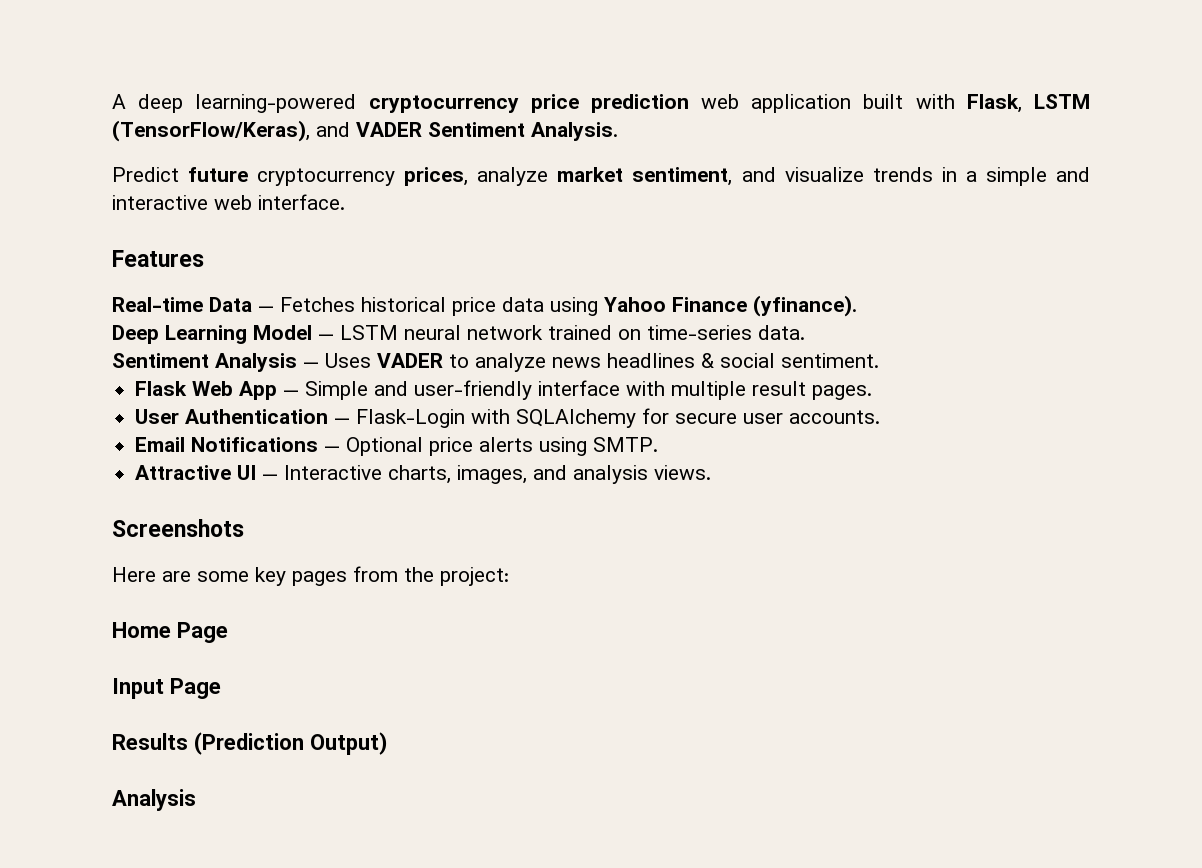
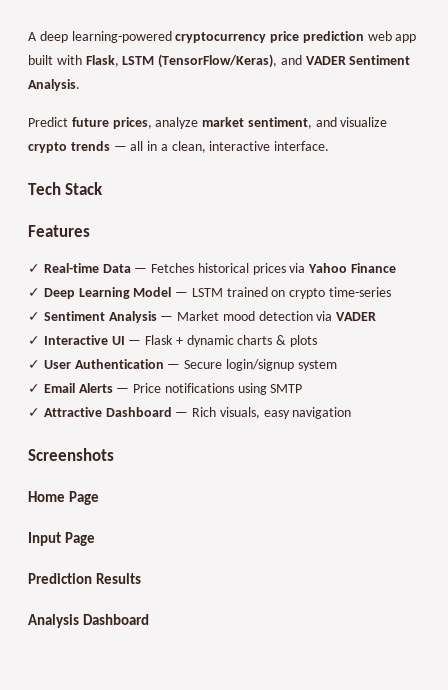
- A deep learning-powered cryptocurrency price prediction web application built with Flask, LSTM (TensorFlow/Keras), and VADER Sentiment Analysis.
+ A deep learning-powered cryptocurrency price prediction web app built with Flask, LSTM (TensorFlow/Keras), and VADER Sentiment Analysis.
- Predict future cryptocurrency prices, analyze market sentiment, and visualize trends in a simple and interactive web interface.
+ Predict future prices, analyze market sentiment, and visualize crypto trends — all in a clean, interactive interface.
+ Tech Stack
- Real-time Data — Fetches historical price data using Yahoo Finance (yfinance).
- Deep Learning Model — LSTM neural network trained on time-series data.
- Sentiment Analysis — Uses VADER to analyze news headlines & social sentiment.
- Flask Web App — Simple and user-friendly interface with multiple result pages.
- User Authentication — Flask-Login with SQLAlchemy for secure user accounts.
- Email Notifications — Optional price alerts using SMTP.
- Attractive UI — Interactive charts, images, and analysis views.
+ ✓ Real-time Data — Fetches historical prices via Yahoo Finance
+ ✓ Deep Learning Model — LSTM trained on crypto time-series
+ ✓ Sentiment Analysis — Market mood detection via VADER
+ ✓ Interactive UI — Flask + dynamic charts & plots
+ ✓ User Authentication — Secure login/signup system
+ ✓ Email Alerts — Price notifications using SMTP
+ ✓ Attractive Dashboard — Rich visuals, easy navigation
  Screenshots
- Here are some key pages from the project:
- Results (Prediction Output)
- Analysis
+ Prediction Results
+ Analysis Dashboard

